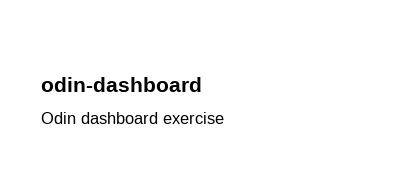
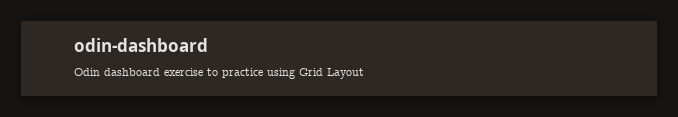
- Odin dashboard exercise
+ Odin dashboard exercise to practice using Grid Layout

